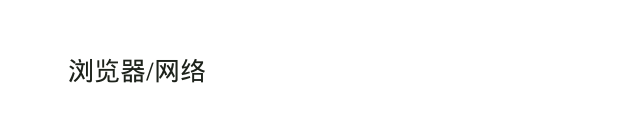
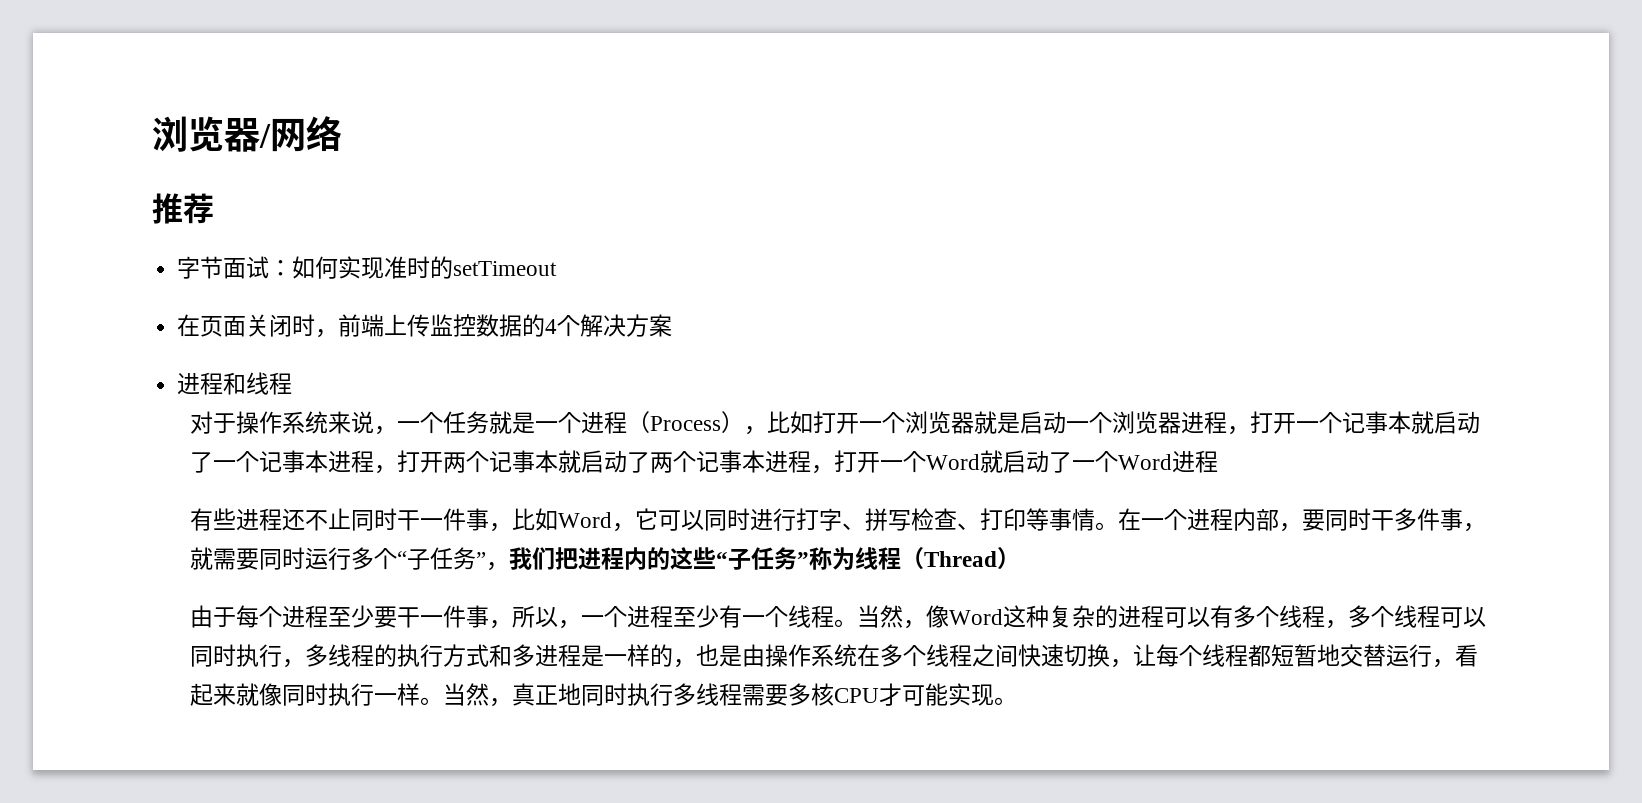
+ 推荐
+ 字节面试：如何实现准时的setTimeout
+ 在页面关闭时，前端上传监控数据的4个解决方案
+ 进程和线程
+ 对于操作系统来说，一个任务就是一个进程（Process），比如打开一个浏览器就是启动一个浏览器进程，打开一个记事本就启动了一个记事本进程，打开两个记事本就启动了两个记事本进程，打开一个Word就启动了一个Word进程
+ 有些进程还不止同时干一件事，比如Word，它可以同时进行打字、拼写检查、打印等事情。在一个进程内部，要同时干多件事，就需要同时运行多个“子任务”，我们把进程内的这些“子任务”称为线程（Thread）
+ 由于每个进程至少要干一件事，所以，一个进程至少有一个线程。当然，像Word这种复杂的进程可以有多个线程，多个线程可以同时执行，多线程的执行方式和多进程是一样的，也是由操作系统在多个线程之间快速切换，让每个线程都短暂地交替运行，看起来就像同时执行一样。当然，真正地同时执行多线程需要多核CPU才可能实现。

